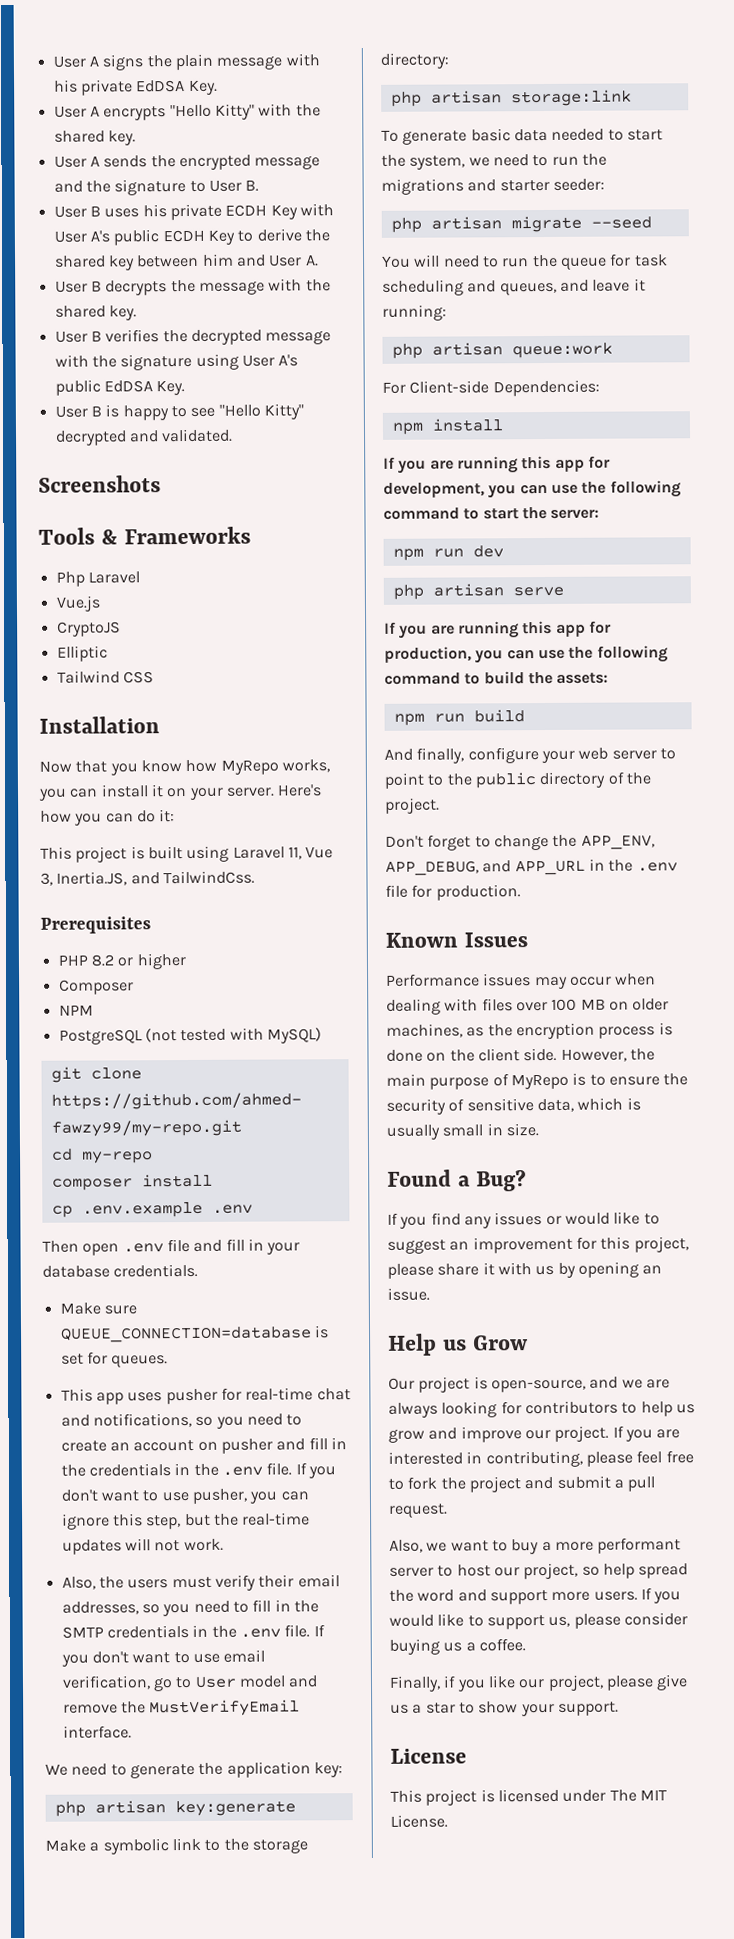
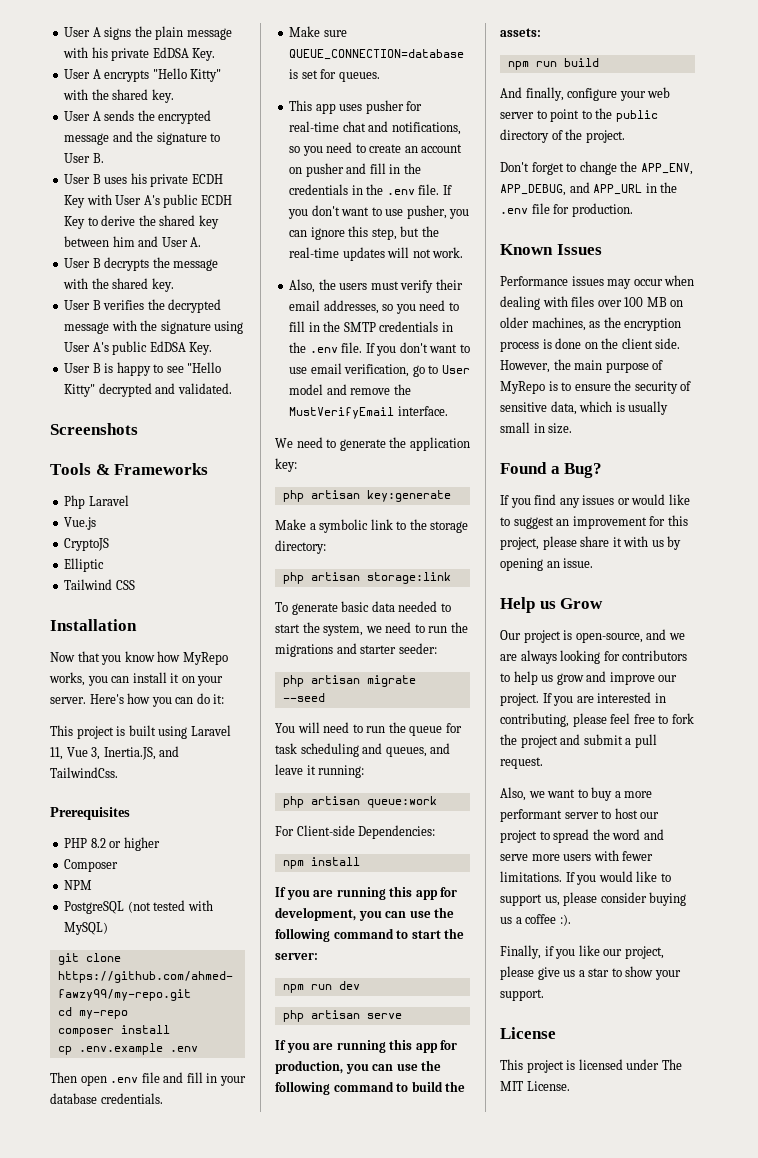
- Also, we want to buy a more performant server to host our project, so help spread the word and support more users.
+ Also, we want to buy a more performant server to host our project to spread the word and serve more users with fewer limitations.
- If you would like to support us, please consider buying us a coffee.
+ If you would like to support us, please consider buying us a coffee :).

